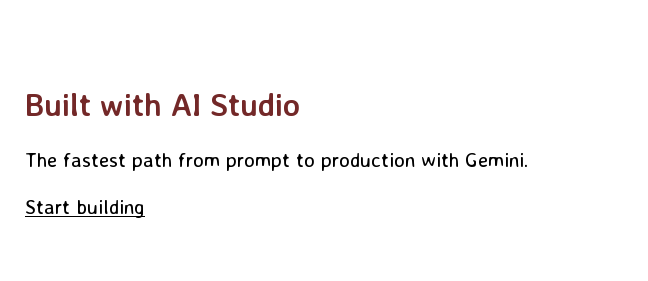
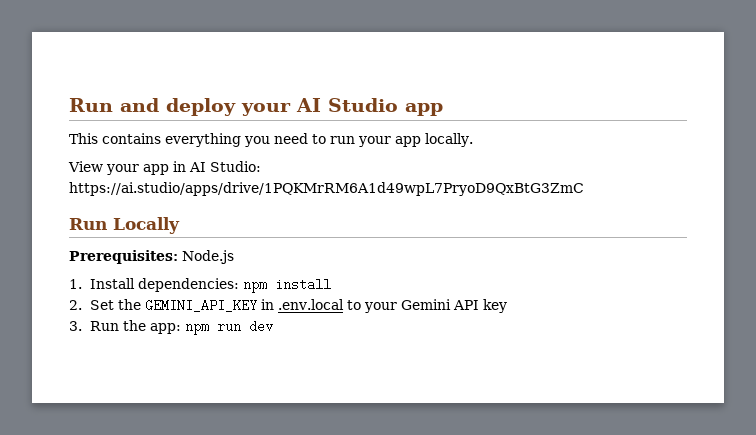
- Built with AI Studio
- The fastest path from prompt to production with Gemini.
- Start building
+ Run and deploy your AI Studio app
+ This contains everything you need to run your app locally.
+ View your app in AI Studio: https://ai.studio/apps/drive/1PQKMrRM6A1d49wpL7PryoD9QxBtG3ZmC
+ Run Locally
+ Prerequisites: Node.js
+ 1. Install dependencies: npm install
+ 2. Set the GEMINI_API_KEY in .env.local to your Gemini API key
+ 3. Run the app: npm run dev

